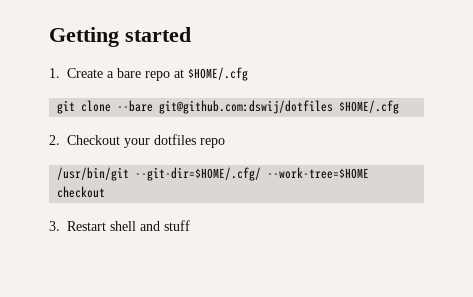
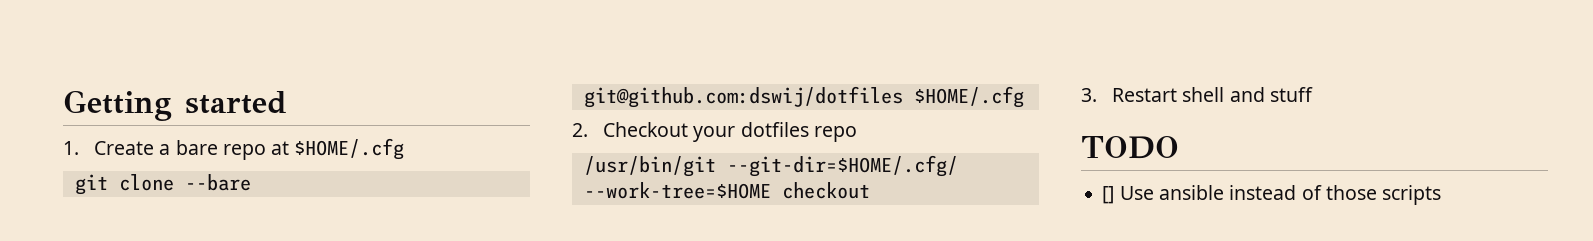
+ TODO
+ [] Use ansible instead of those scripts

